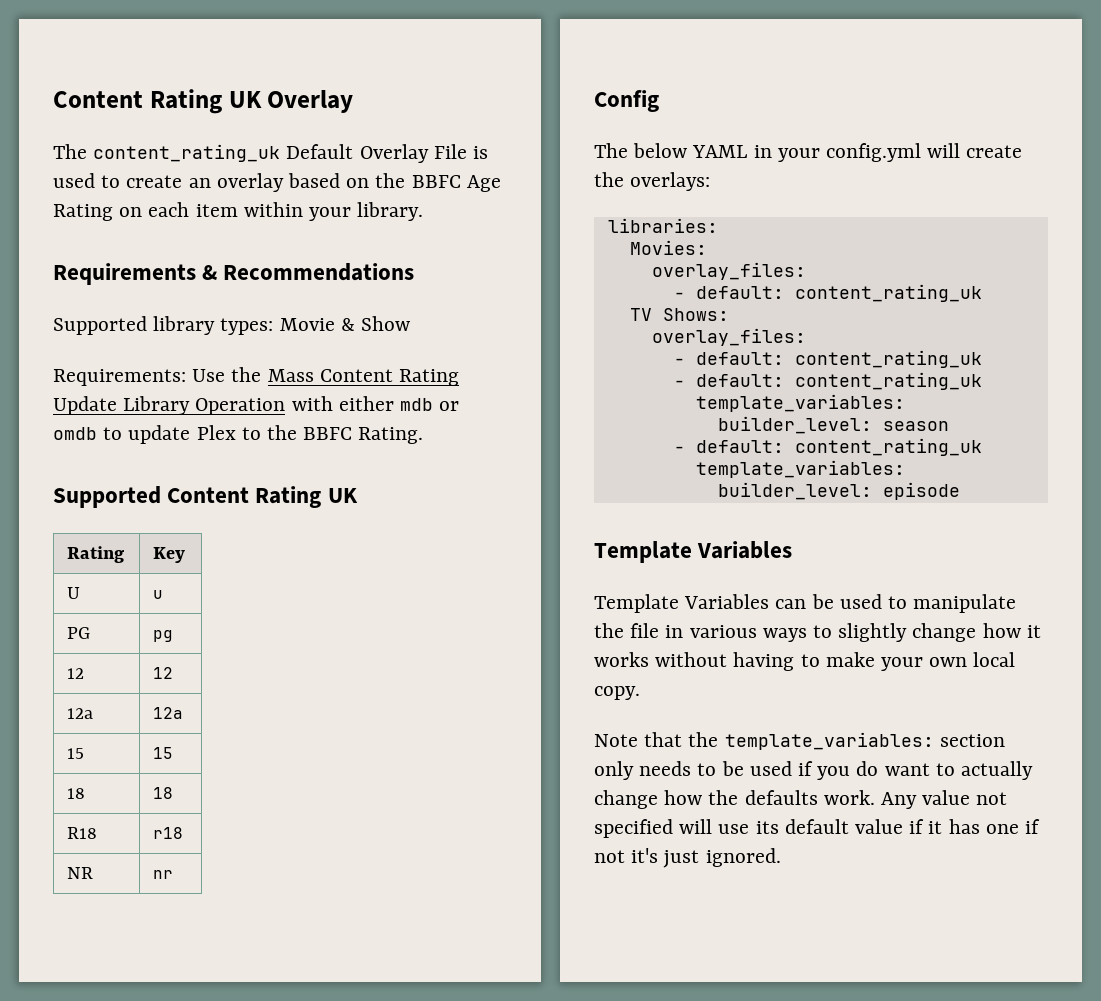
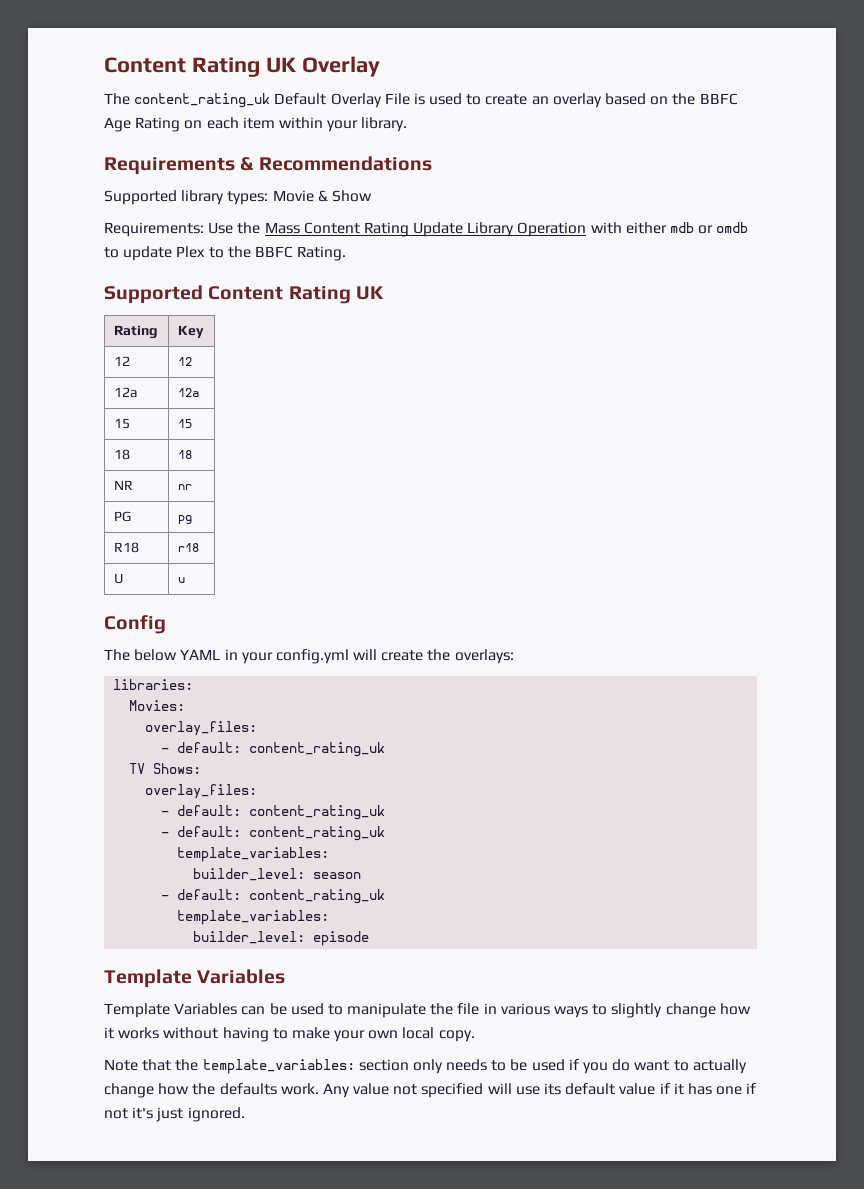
- U | u
- PG | pg
+ NR | nr
+ PG | pg
- NR | nr
+ U | u

